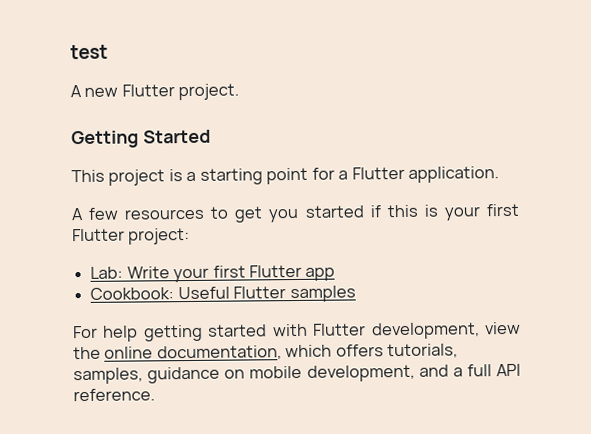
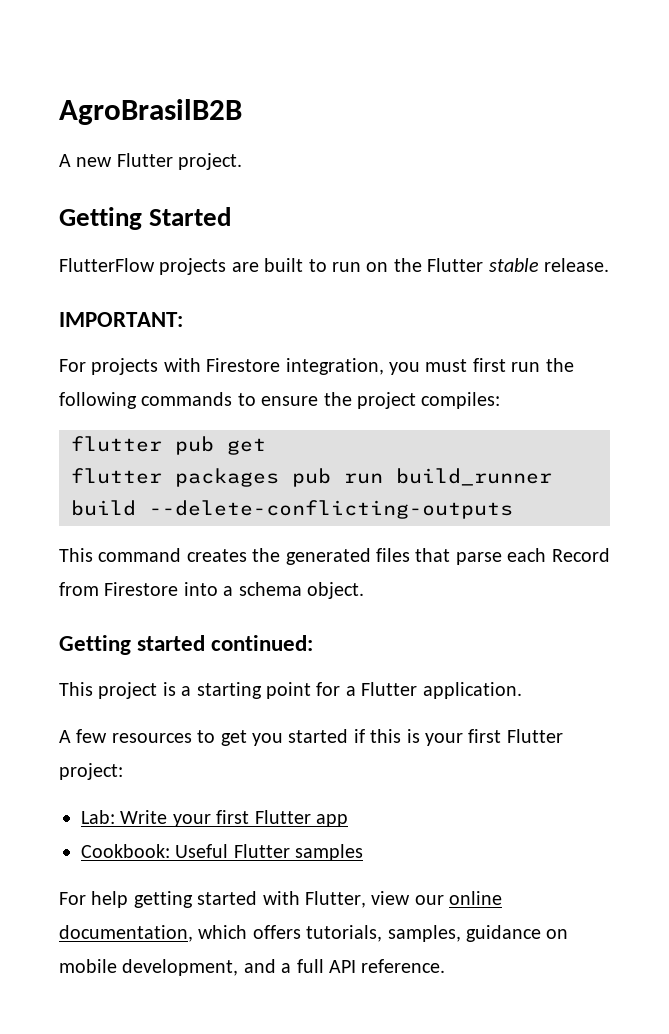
- test
+ AgroBrasilB2B
+ FlutterFlow projects are built to run on the Flutter stable release.
+ IMPORTANT:
+ For projects with Firestore integration, you must first run the following commands to ensure the project compiles:
+ flutter pub get
+ flutter packages pub run build_runner build --delete-conflicting-outputs
+ This command creates the generated files that parse each Record from Firestore into a schema object.
+ Getting started continued:
- For help getting started with Flutter development, view the online documentation, which offers tutorials, samples, guidance on mobile development, and a full API reference.
+ For help getting started with Flutter, view our online documentation, which offers tutorials, samples, guidance on mobile development, and a full API reference.

